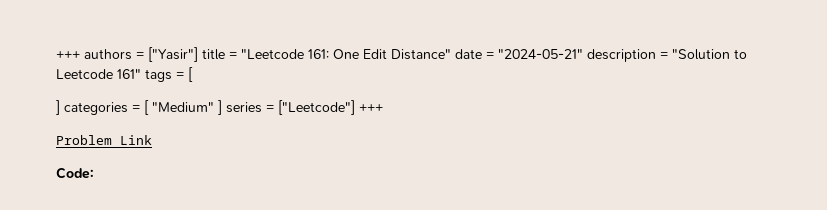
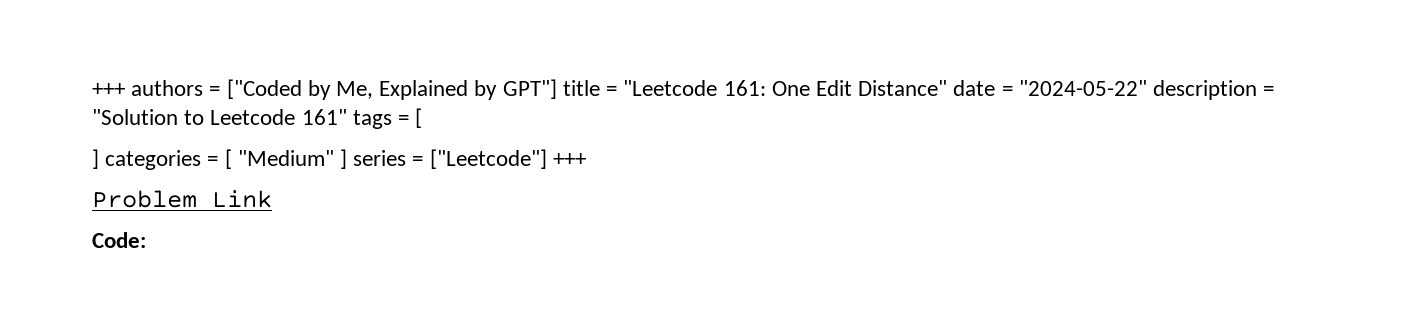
- +++ authors = ["Yasir"] title = "Leetcode 161: One Edit Distance" date = "2024-05-21" description = "Solution to Leetcode 161" tags = [
+ +++ authors = ["Coded by Me, Explained by GPT"] title = "Leetcode 161: One Edit Distance" date = "2024-05-22" description = "Solution to Leetcode 161" tags = [

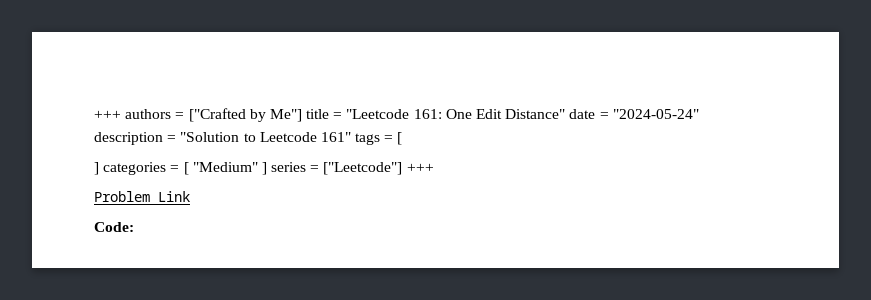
- +++ authors = ["Coded by Me, Explained by GPT"] title = "Leetcode 161: One Edit Distance" date = "2024-05-22" description = "Solution to Leetcode 161" tags = [
+ +++ authors = ["Crafted by Me"] title = "Leetcode 161: One Edit Distance" date = "2024-05-24" description = "Solution to Leetcode 161" tags = [

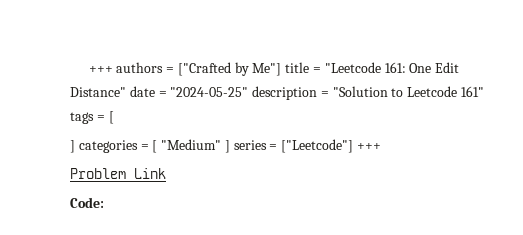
- +++ authors = ["Crafted by Me"] title = "Leetcode 161: One Edit Distance" date = "2024-05-24" description = "Solution to Leetcode 161" tags = [
+ +++ authors = ["Crafted by Me"] title = "Leetcode 161: One Edit Distance" date = "2024-05-25" description = "Solution to Leetcode 161" tags = [

